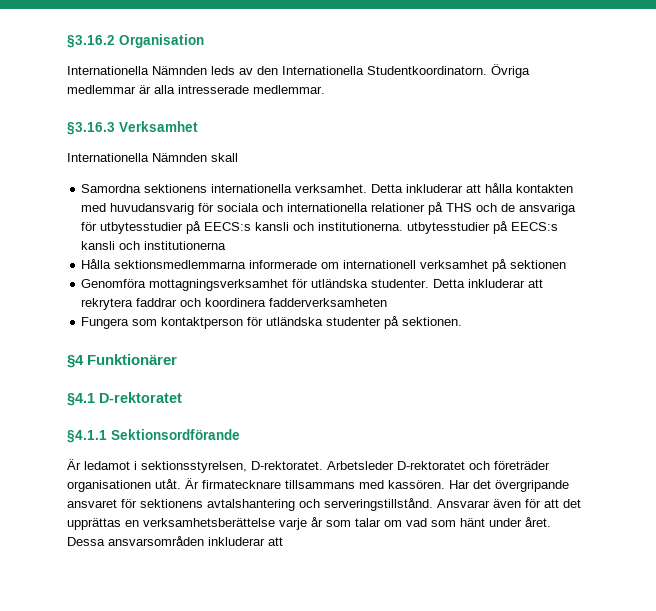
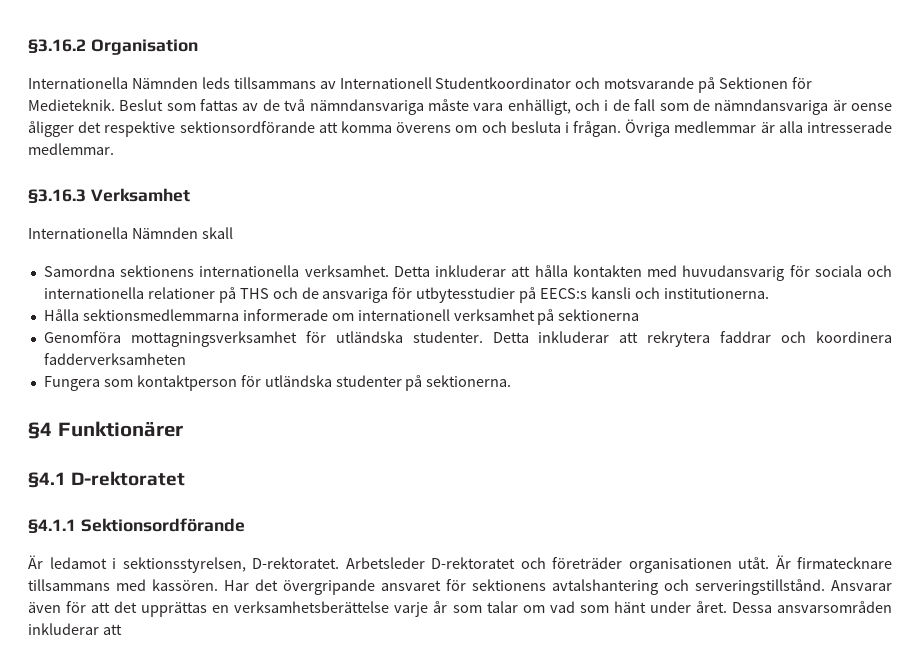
- Internationella Nämnden leds av den Internationella Studentkoordinatorn.
+ Internationella Nämnden leds tillsammans av Internationell Studentkoordinator och motsvarande på Sektionen för Medieteknik. Beslut som fattas av de två nämndansvariga måste vara enhälligt, och i de fall som de nämndansvariga är oense åligger det respektive sektionsordförande att komma överens om och besluta i frågan.
- Detta inkluderar att hålla kontakten med huvudansvarig för sociala och internationella relationer på THS och de ansvariga för utbytesstudier på EECS:s kansli och institutionerna. utbytesstudier på EECS:s kansli och institutionerna
+ Detta inkluderar att hålla kontakten med huvudansvarig för sociala och internationella relationer på THS och de ansvariga för utbytesstudier på EECS:s kansli och institutionerna.
- Hålla sektionsmedlemmarna informerade om internationell verksamhet på sektionen
+ Hålla sektionsmedlemmarna informerade om internationell verksamhet på sektionerna
- Fungera som kontaktperson för utländska studenter på sektionen.
+ Fungera som kontaktperson för utländska studenter på sektionerna.

